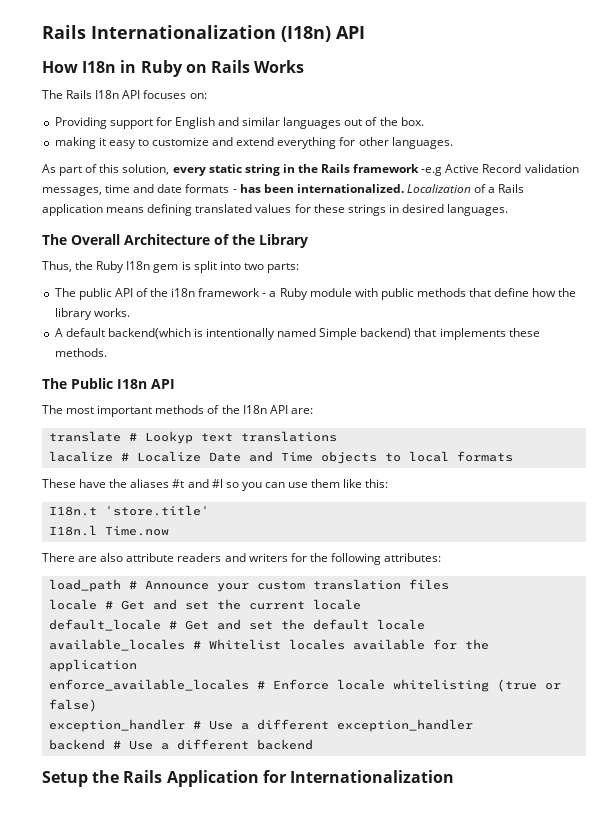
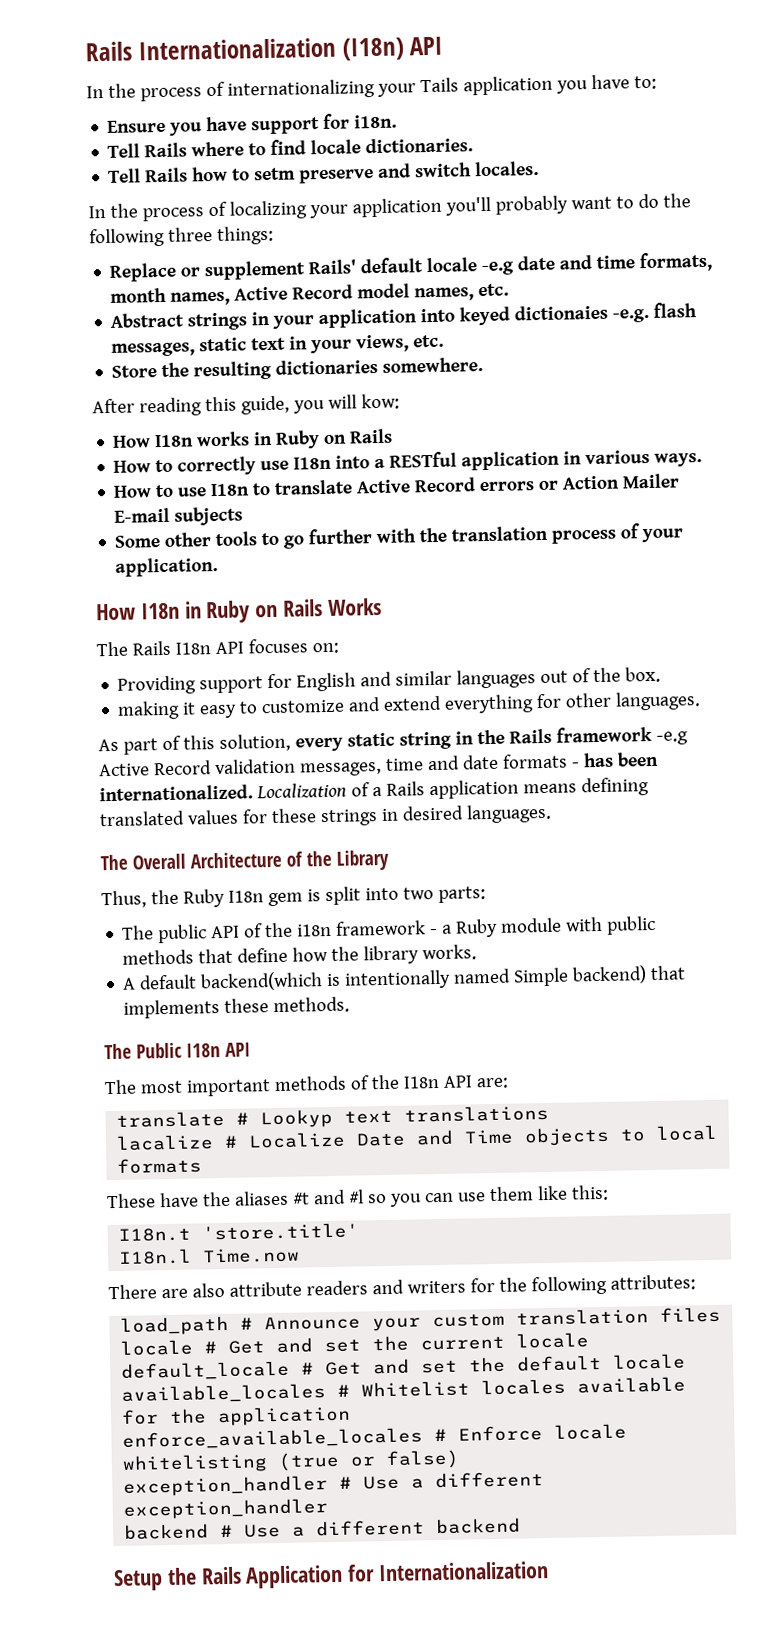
+ In the process of internationalizing your Tails application you have to:
+ Ensure you have support for i18n.
+ Tell Rails where to find locale dictionaries.
+ Tell Rails how to setm preserve and switch locales.
+ In the process of localizing your application you'll probably want to do the following three things:
+ Replace or supplement Rails' default locale -e.g date and time formats, month names, Active Record model names, etc.
+ Abstract strings in your application into keyed dictionaies -e.g. flash messages, static text in your views, etc.
+ Store the resulting dictionaries somewhere.
+ After reading this guide, you will kow:
+ How I18n works in Ruby on Rails
+ How to correctly use I18n into a RESTful application in various ways.
+ How to use I18n to translate Active Record errors or Action Mailer E-mail subjects
+ Some other tools to go further with the translation process of your application.

